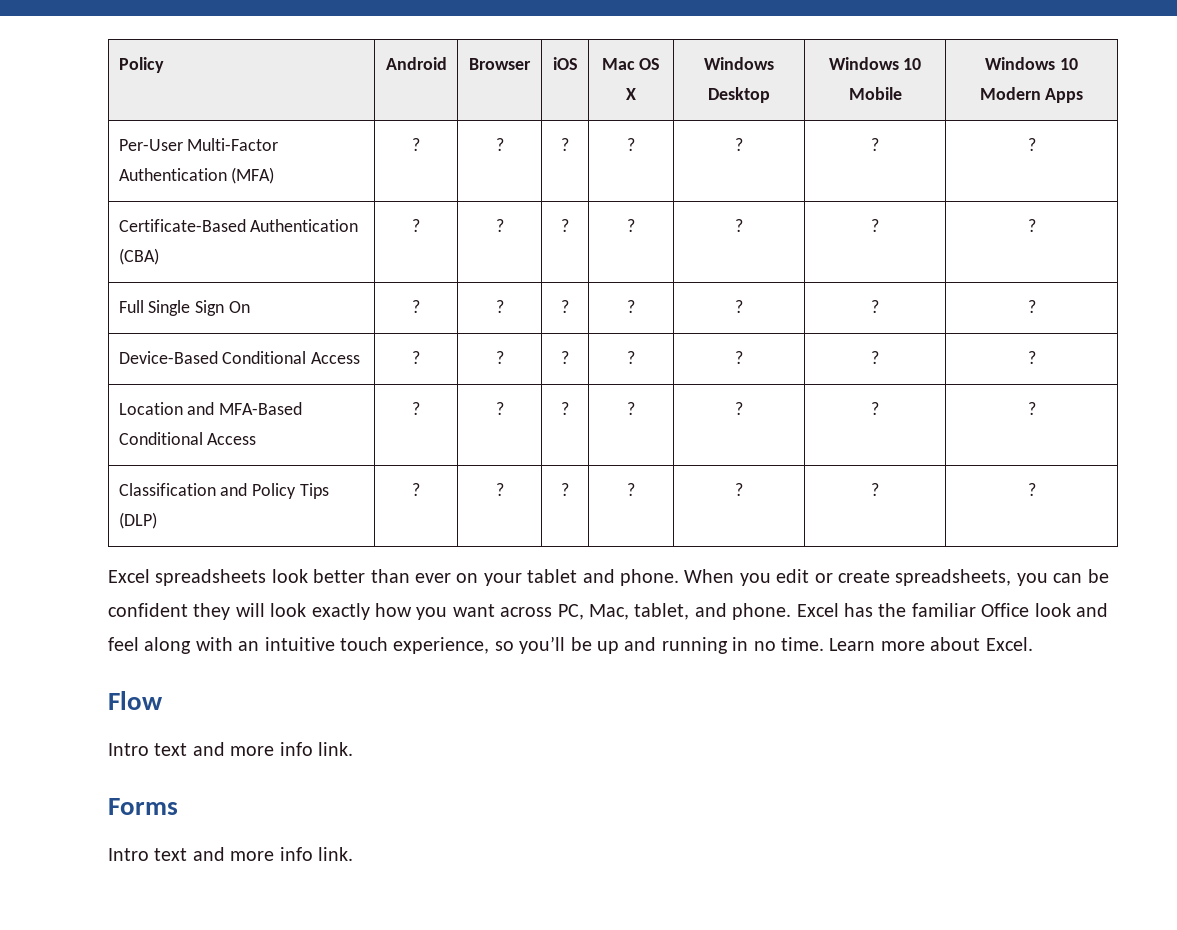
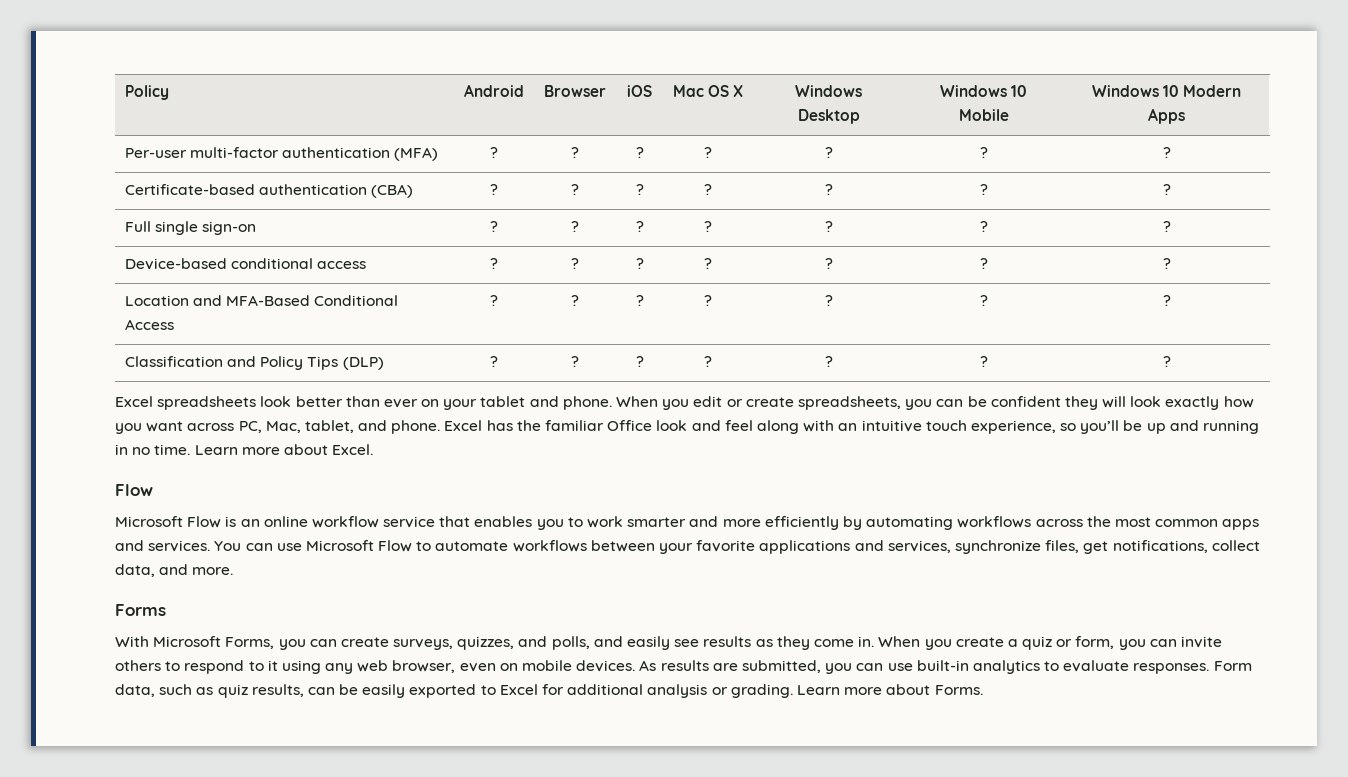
- Per-User Multi-Factor Authentication (MFA) | ? | ? | ? | ? | ? | ? | ?
+ Per-user multi-factor authentication (MFA) | ? | ? | ? | ? | ? | ? | ?
- Certificate-Based Authentication (CBA) | ? | ? | ? | ? | ? | ? | ?
+ Certificate-based authentication (CBA) | ? | ? | ? | ? | ? | ? | ?
- Full Single Sign On | ? | ? | ? | ? | ? | ? | ?
- Device-Based Conditional Access | ? | ? | ? | ? | ? | ? | ?
+ Full single sign-on | ? | ? | ? | ? | ? | ? | ?
+ Device-based conditional access | ? | ? | ? | ? | ? | ? | ?
  Learn more about Excel.
  Flow
- Intro text and more info link.
+ Microsoft Flow is an online workflow service that enables you to work smarter and more efficiently by automating workflows across the most common apps and services. You can use Microsoft Flow to automate workflows between your favorite applications and services, synchronize files, get notifications, collect data, and more.
  Forms
- Intro text and more info link.
+ With Microsoft Forms, you can create surveys, quizzes, and polls, and easily see results as they come in. When you create a quiz or form, you can invite others to respond to it using any web browser, even on mobile devices. As results are submitted, you can use built-in analytics to evaluate responses. Form data, such as quiz results, can be easily exported to Excel for additional analysis or grading. Learn more about Forms.

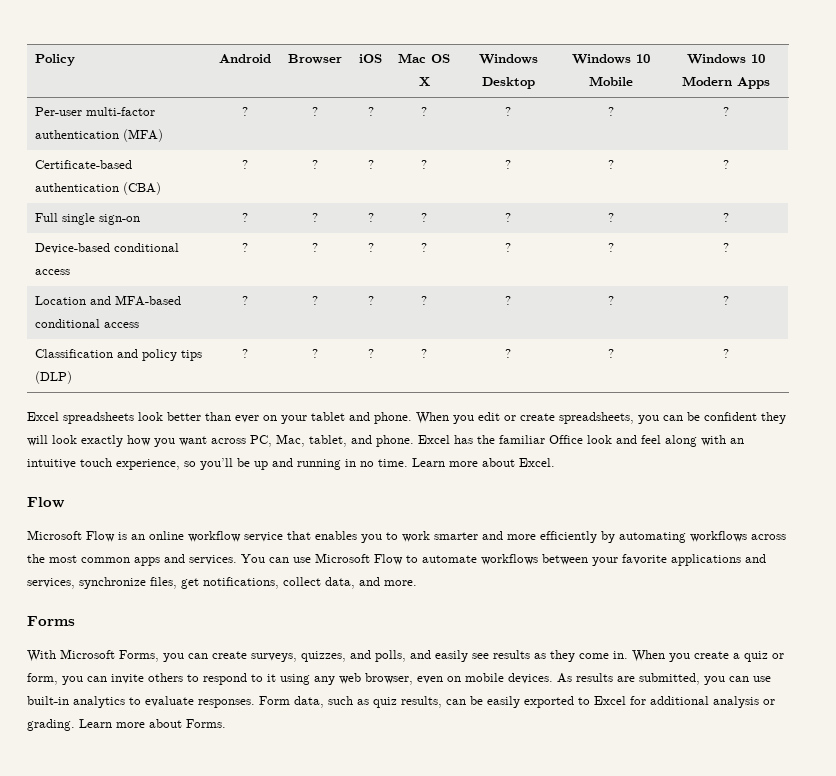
- Location and MFA-Based Conditional Access | ? | ? | ? | ? | ? | ? | ?
+ Location and MFA-based conditional access | ? | ? | ? | ? | ? | ? | ?
- Classification and Policy Tips (DLP) | ? | ? | ? | ? | ? | ? | ?
+ Classification and policy tips (DLP) | ? | ? | ? | ? | ? | ? | ?

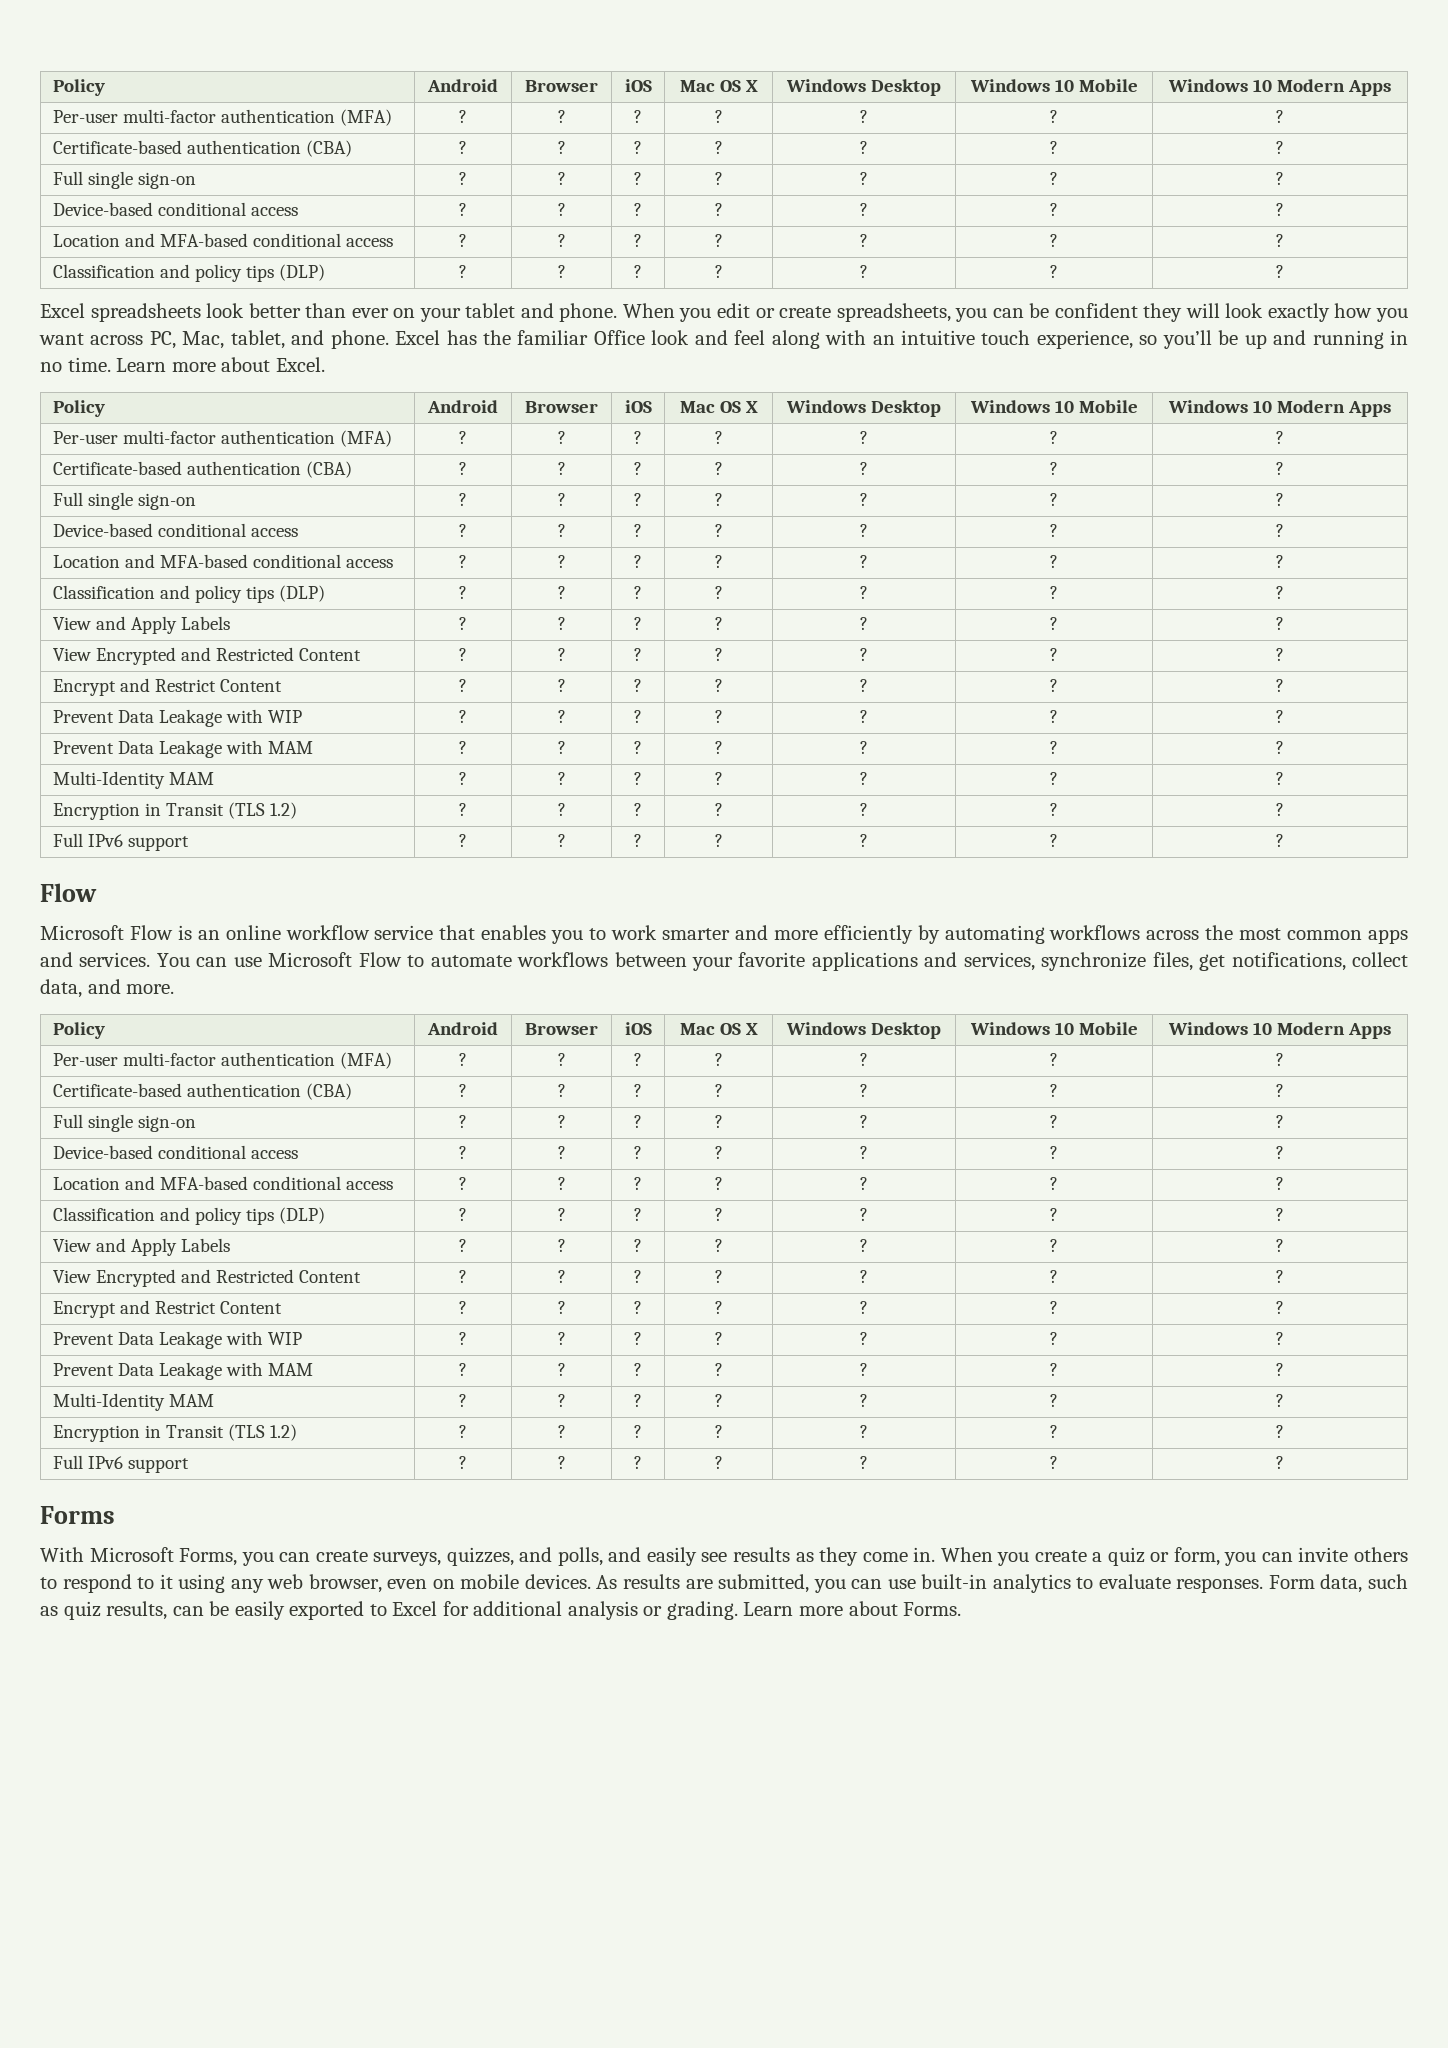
  Learn more about Excel.
+ Policy | Android | Browser | iOS | Mac OS X | Windows Desktop | Windows 10 Mobile | Windows 10 Modern Apps
+ Per-user multi-factor authentication (MFA) | ? | ? | ? | ? | ? | ? | ?
+ Certificate-based authentication (CBA) | ? | ? | ? | ? | ? | ? | ?
+ Full single sign-on | ? | ? | ? | ? | ? | ? | ?
+ Device-based conditional access | ? | ? | ? | ? | ? | ? | ?
+ Location and MFA-based conditional access | ? | ? | ? | ? | ? | ? | ?
+ Classification and policy tips (DLP) | ? | ? | ? | ? | ? | ? | ?
+ View and Apply Labels | ? | ? | ? | ? | ? | ? | ?
+ View Encrypted and Restricted Content | ? | ? | ? | ? | ? | ? | ?
+ Encrypt and Restrict Content | ? | ? | ? | ? | ? | ? | ?
+ Prevent Data Leakage with WIP | ? | ? | ? | ? | ? | ? | ?
+ Prevent Data Leakage with MAM | ? | ? | ? | ? | ? | ? | ?
+ Multi-Identity MAM | ? | ? | ? | ? | ? | ? | ?
+ Encryption in Transit (TLS 1.2) | ? | ? | ? | ? | ? | ? | ?
+ Full IPv6 support | ? | ? | ? | ? | ? | ? | ?
  You can use Microsoft Flow to automate workflows between your favorite applications and services, synchronize files, get notifications, collect data, and more.
+ Policy | Android | Browser | iOS | Mac OS X | Windows Desktop | Windows 10 Mobile | Windows 10 Modern Apps
+ Per-user multi-factor authentication (MFA) | ? | ? | ? | ? | ? | ? | ?
+ Certificate-based authentication (CBA) | ? | ? | ? | ? | ? | ? | ?
+ Full single sign-on | ? | ? | ? | ? | ? | ? | ?
+ Device-based conditional access | ? | ? | ? | ? | ? | ? | ?
+ Location and MFA-based conditional access | ? | ? | ? | ? | ? | ? | ?
+ Classification and policy tips (DLP) | ? | ? | ? | ? | ? | ? | ?
+ View and Apply Labels | ? | ? | ? | ? | ? | ? | ?
+ View Encrypted and Restricted Content | ? | ? | ? | ? | ? | ? | ?
+ Encrypt and Restrict Content | ? | ? | ? | ? | ? | ? | ?
+ Prevent Data Leakage with WIP | ? | ? | ? | ? | ? | ? | ?
+ Prevent Data Leakage with MAM | ? | ? | ? | ? | ? | ? | ?
+ Multi-Identity MAM | ? | ? | ? | ? | ? | ? | ?
+ Encryption in Transit (TLS 1.2) | ? | ? | ? | ? | ? | ? | ?
+ Full IPv6 support | ? | ? | ? | ? | ? | ? | ?

